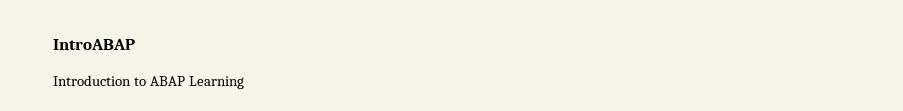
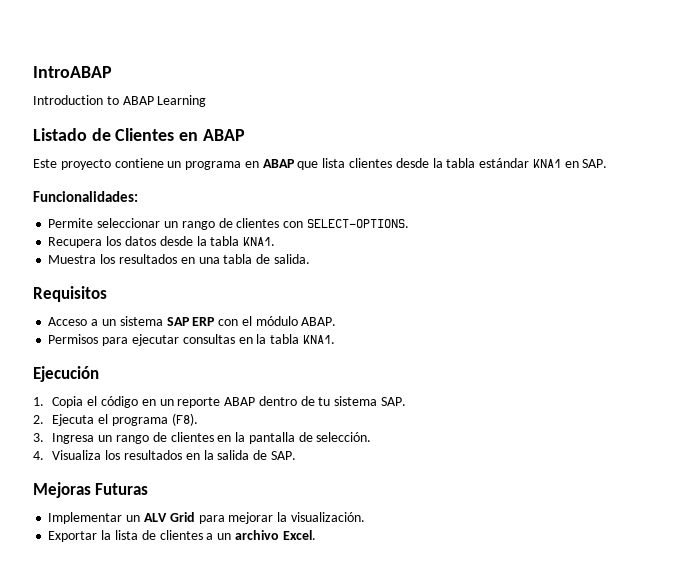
+ Listado de Clientes en ABAP
+ Este proyecto contiene un programa en ABAP que lista clientes desde la tabla estándar KNA1 en SAP.
+ Funcionalidades:
+ Permite seleccionar un rango de clientes con SELECT-OPTIONS.
+ Recupera los datos desde la tabla KNA1.
+ Muestra los resultados en una tabla de salida.
+ Requisitos
+ Acceso a un sistema SAP ERP con el módulo ABAP.
+ Permisos para ejecutar consultas en la tabla KNA1.
+ Ejecución
+ 1. Copia el código en un reporte ABAP dentro de tu sistema SAP.
+ 2. Ejecuta el programa (F8).
+ 3. Ingresa un rango de clientes en la pantalla de selección.
+ 4. Visualiza los resultados en la salida de SAP.
+ Mejoras Futuras
+ Implementar un ALV Grid para mejorar la visualización.
+ Exportar la lista de clientes a un archivo Excel.

